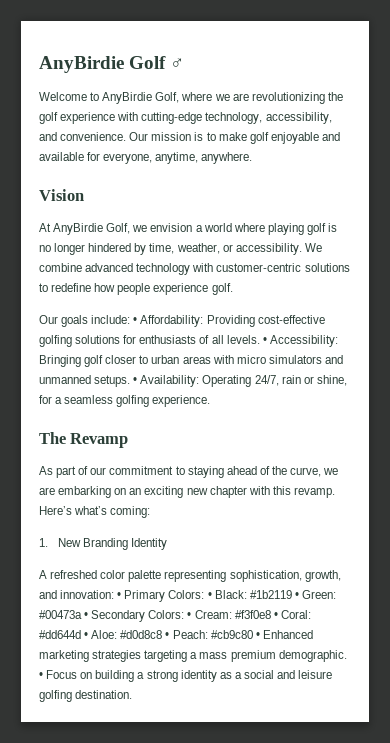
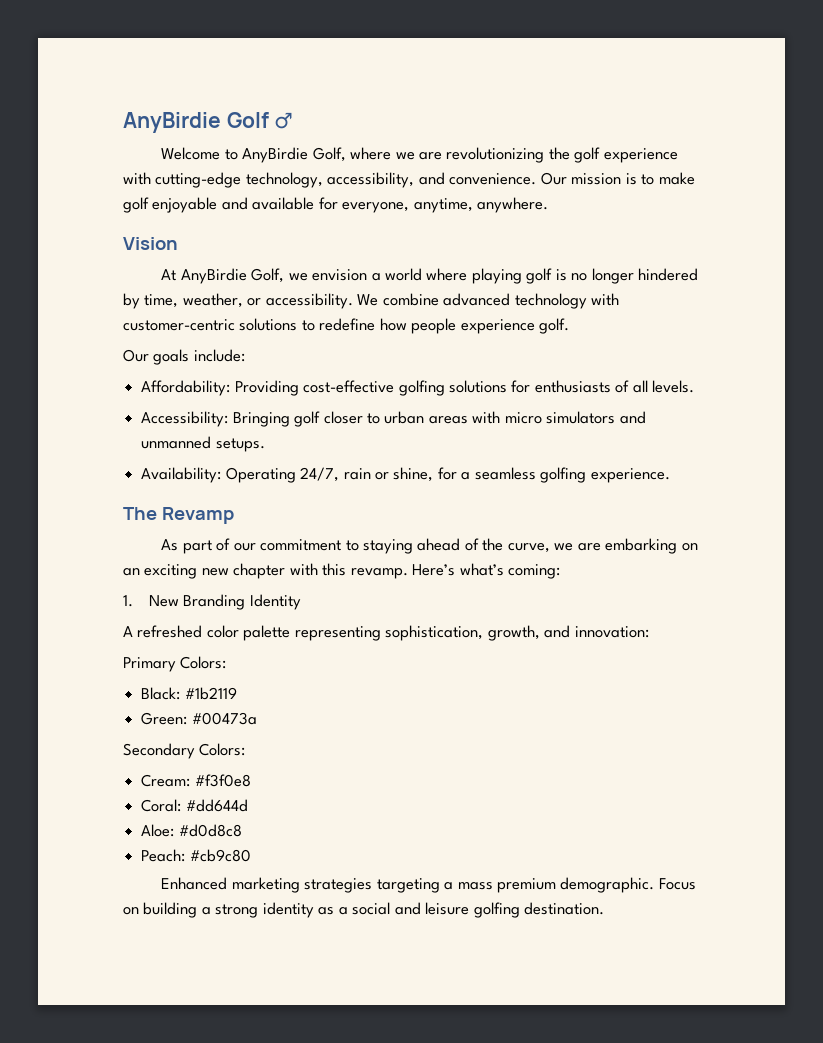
- Our goals include: • Affordability: Providing cost-effective golfing solutions for enthusiasts of all levels. • Accessibility: Bringing golf closer to urban areas with micro simulators and unmanned setups. • Availability: Operating 24/7, rain or shine, for a seamless golfing experience.
+ Our goals include:
+ Affordability: Providing cost-effective golfing solutions for enthusiasts of all levels.
+ Accessibility: Bringing golf closer to urban areas with micro simulators and unmanned setups.
+ Availability: Operating 24/7, rain or shine, for a seamless golfing experience.
- A refreshed color palette representing sophistication, growth, and innovation: • Primary Colors: • Black: #1b2119 • Green: #00473a • Secondary Colors: • Cream: #f3f0e8 • Coral: #dd644d • Aloe: #d0d8c8 • Peach: #cb9c80 • Enhanced marketing strategies targeting a mass premium demographic.
+ A refreshed color palette representing sophistication, growth, and innovation:
+ Primary Colors:
+ Black: #1b2119
+ Green: #00473a
+ Secondary Colors:
+ Cream: #f3f0e8
+ Coral: #dd644d
+ Aloe: #d0d8c8
+ Peach: #cb9c80
+ Enhanced marketing strategies targeting a mass premium demographic.
- • Focus on building a strong identity as a social and leisure golfing destination.
+ Focus on building a strong identity as a social and leisure golfing destination.

